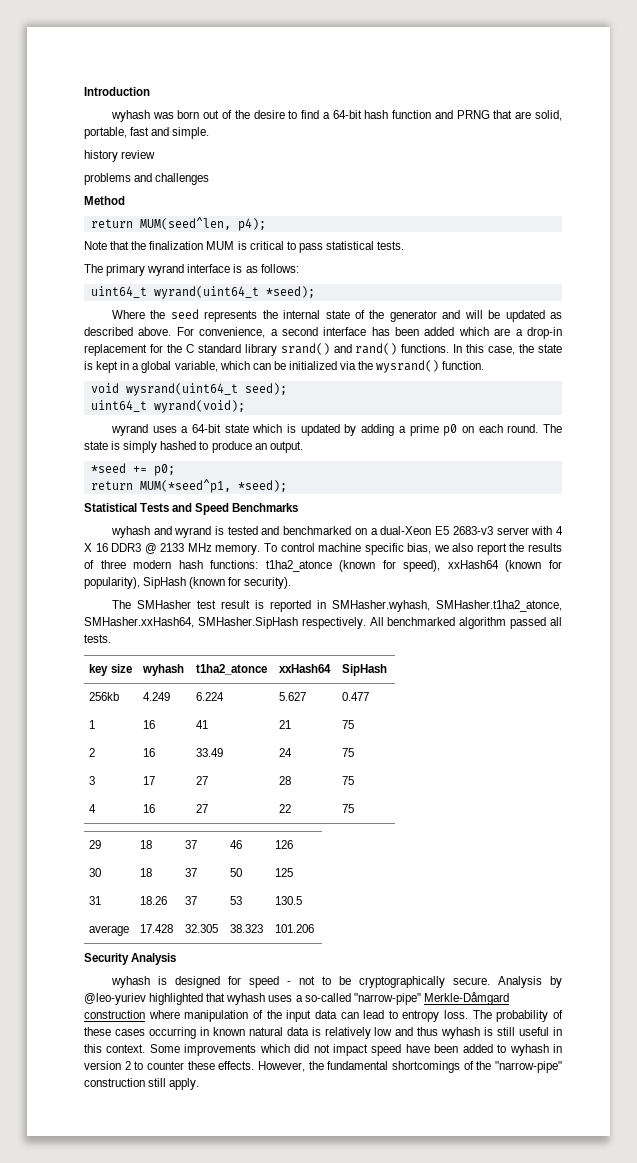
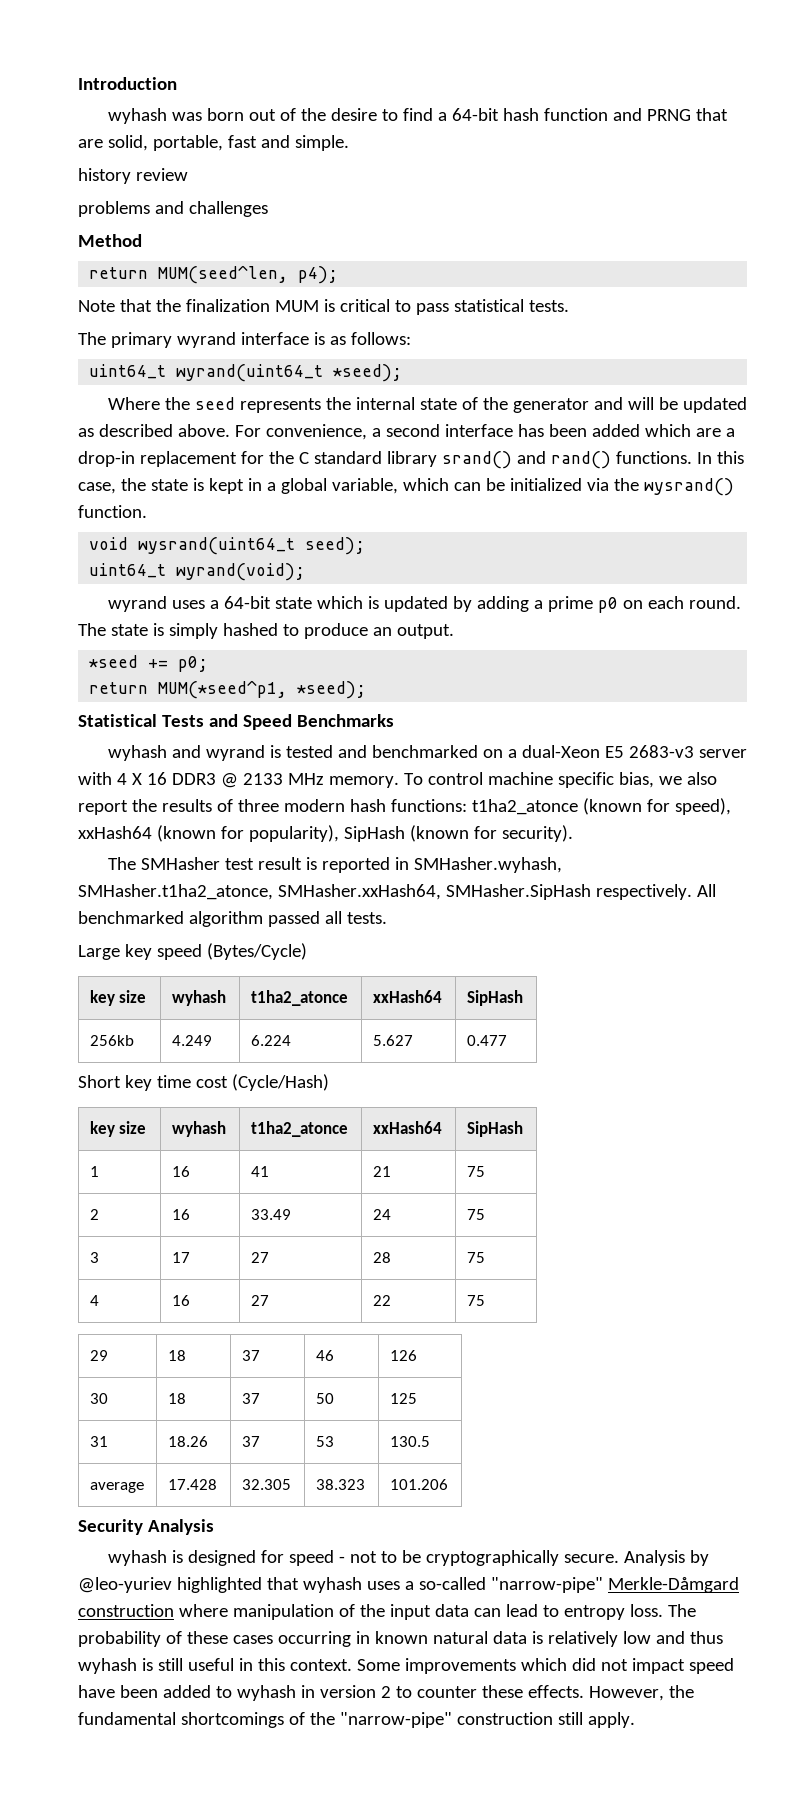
+ Large key speed (Bytes/Cycle)
+ Short key time cost (Cycle/Hash)
+ key size | wyhash | t1ha2_atonce | xxHash64 | SipHash

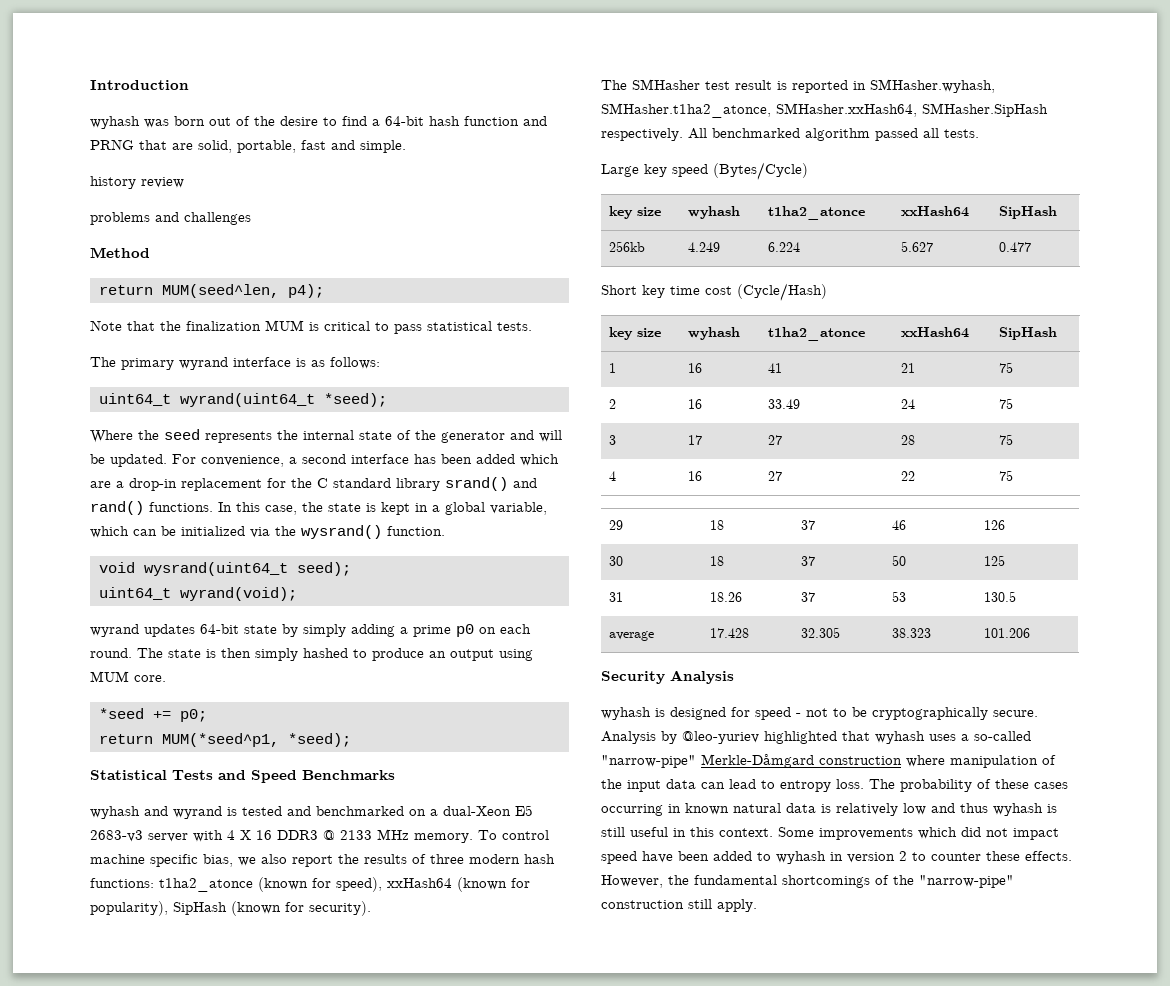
- Where the seed represents the internal state of the generator and will be updated as described above.
+ Where the seed represents the internal state of the generator and will be updated.
- wyrand uses a 64-bit state which is updated by adding a prime p0 on each round.
+ wyrand updates 64-bit state by simply adding a prime p0 on each round.
- The state is simply hashed to produce an output.
+ The state is then simply hashed to produce an output using MUM core.

